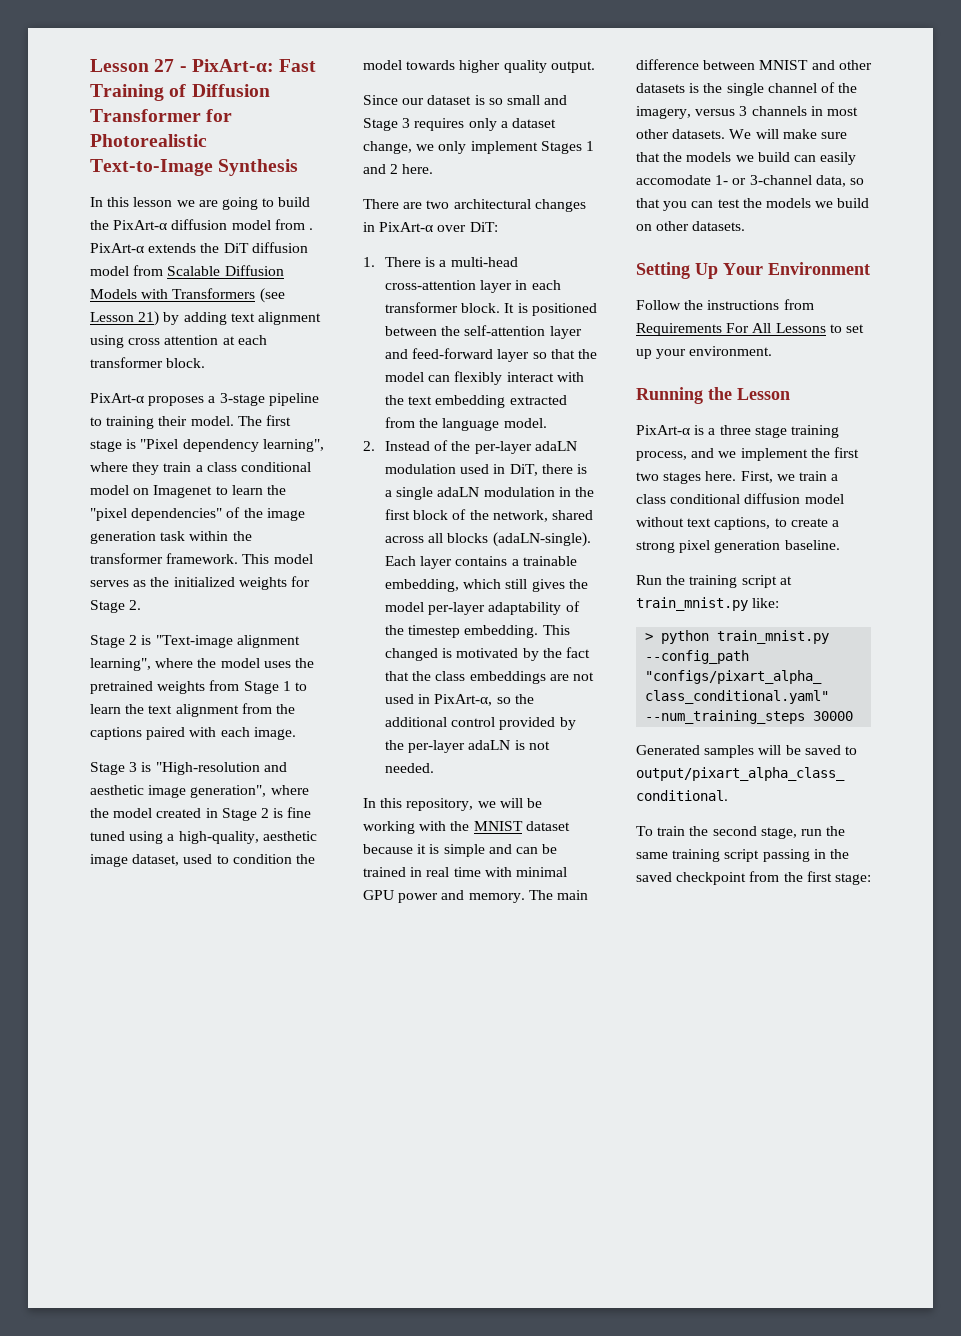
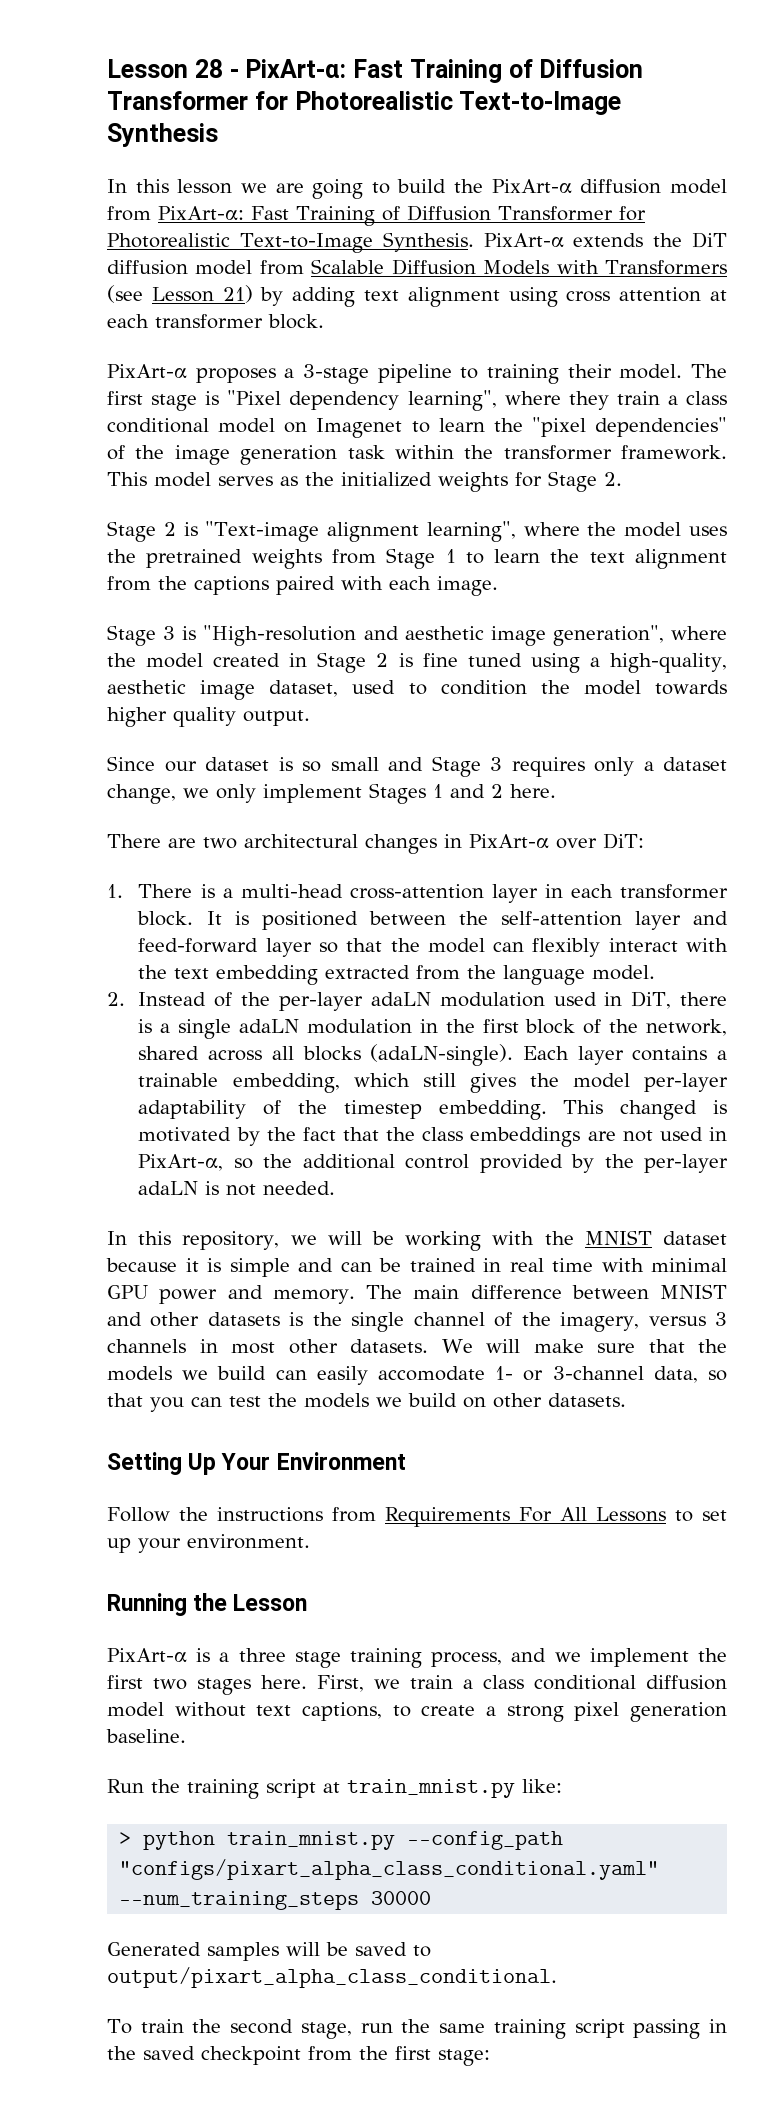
- Lesson 27 - PixArt-α: Fast Training of Diffusion Transformer for Photorealistic Text-to-Image Synthesis
+ Lesson 28 - PixArt-α: Fast Training of Diffusion Transformer for Photorealistic Text-to-Image Synthesis
- In this lesson we are going to build the PixArt-α diffusion model from .
+ In this lesson we are going to build the PixArt-α diffusion model from PixArt-α: Fast Training of Diffusion Transformer for Photorealistic Text-to-Image Synthesis.

